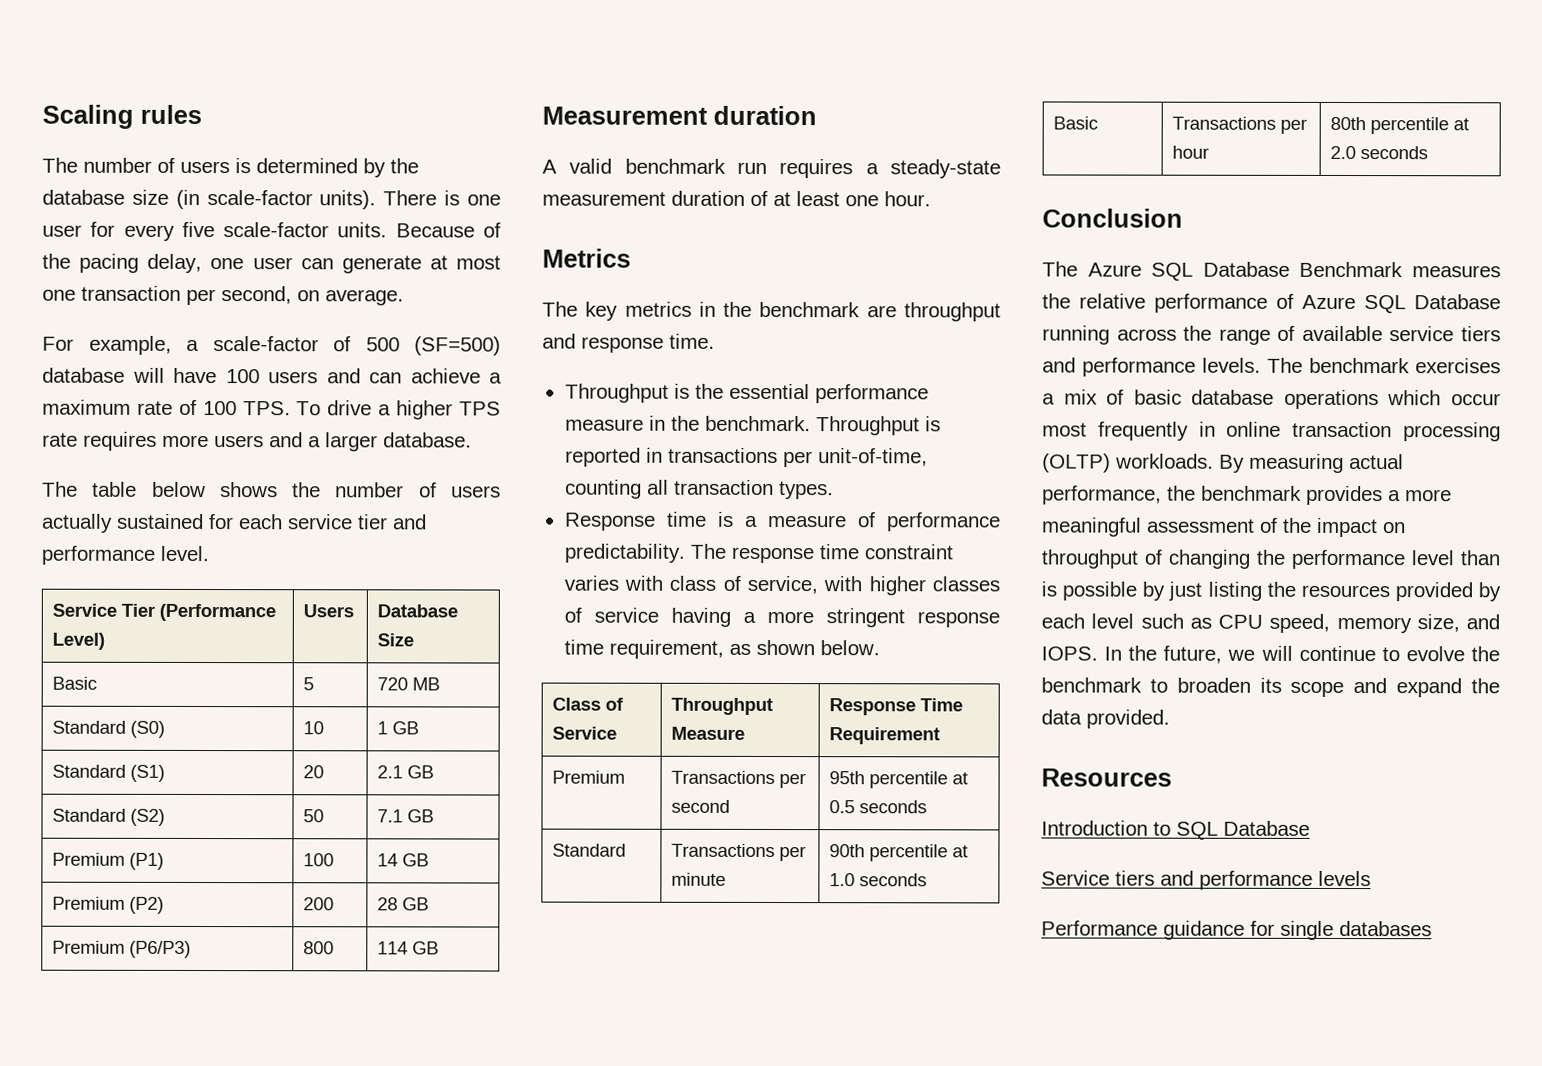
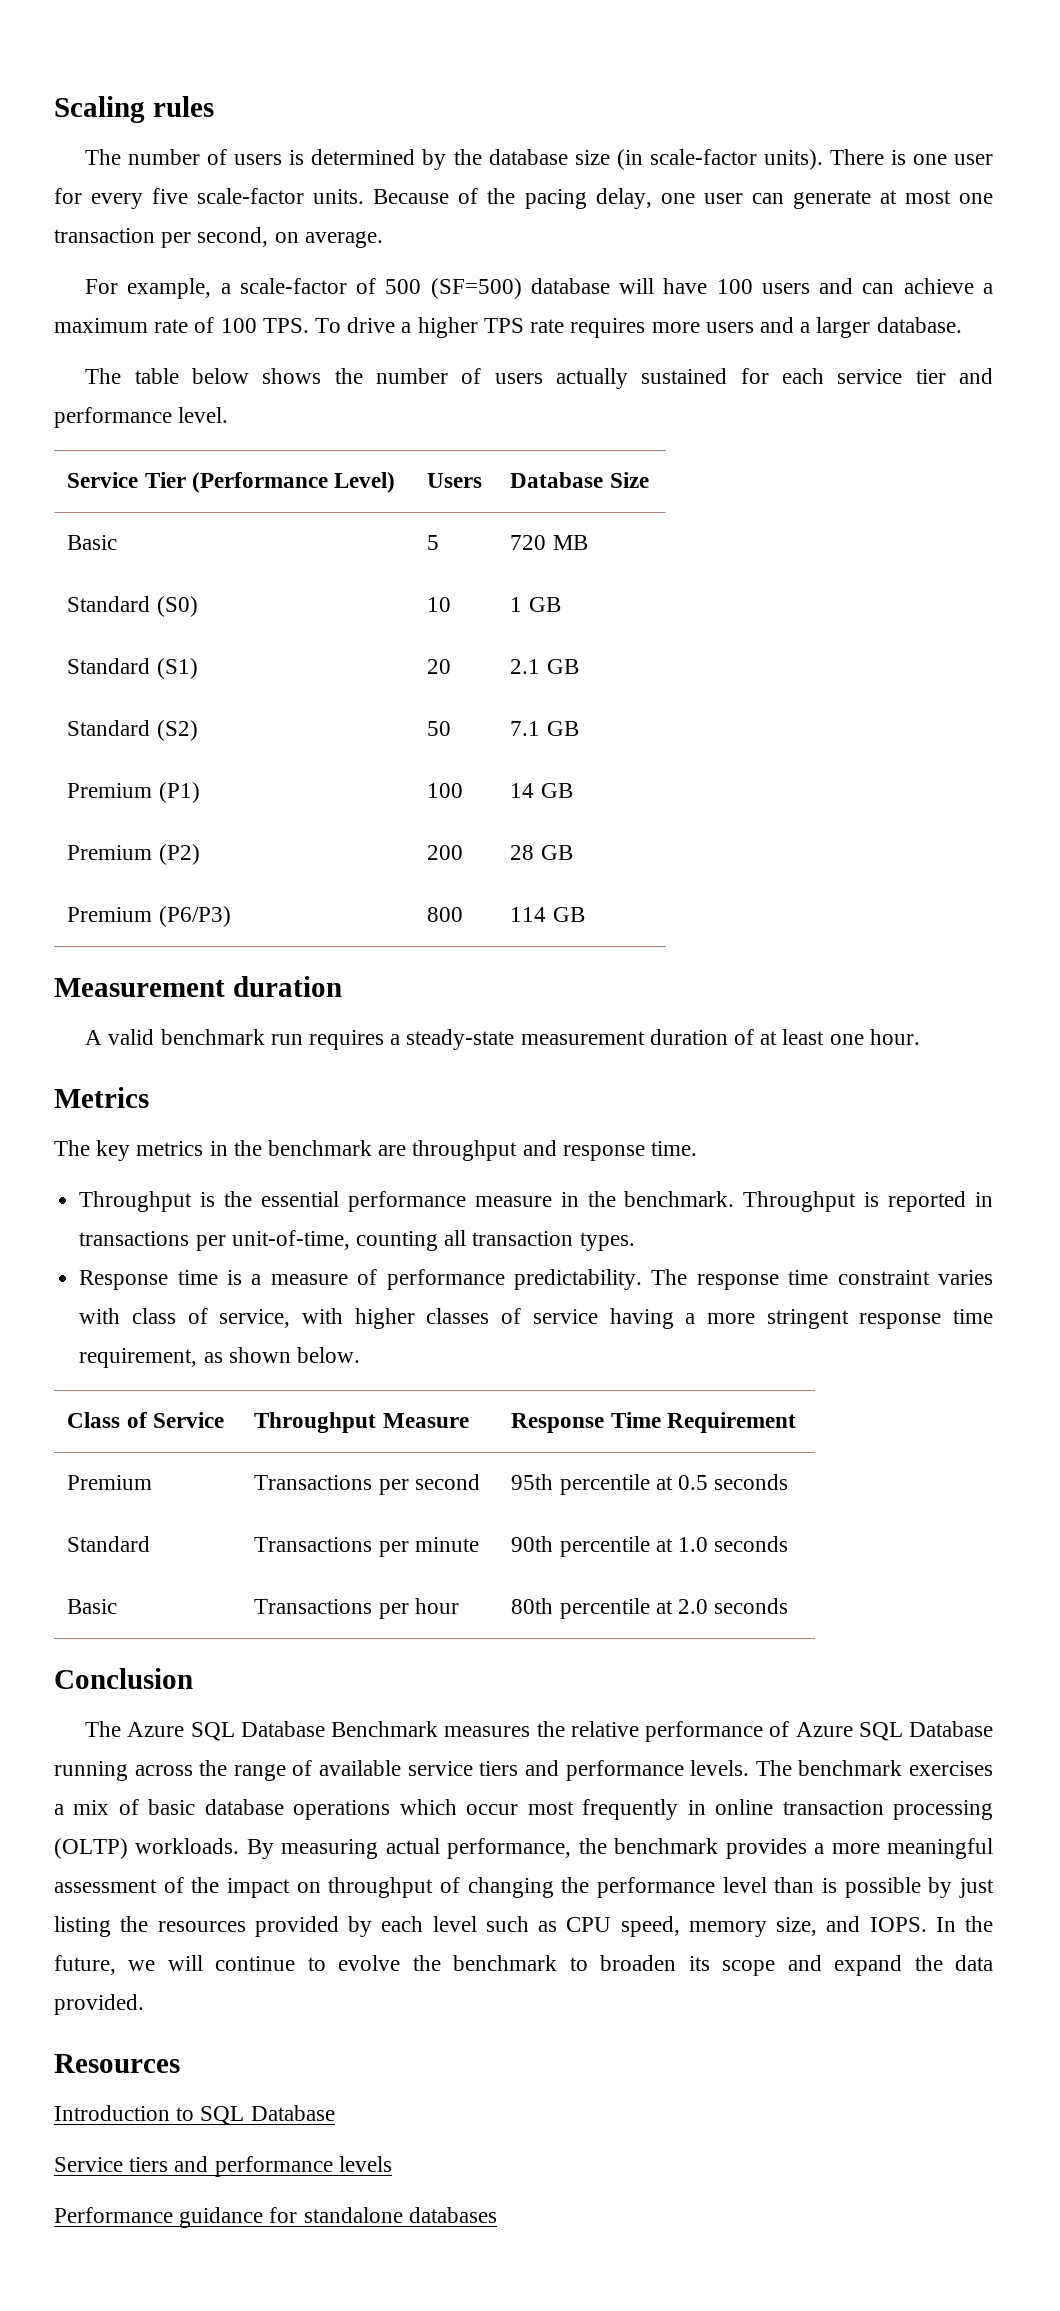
- Performance guidance for single databases
+ Performance guidance for standalone databases

